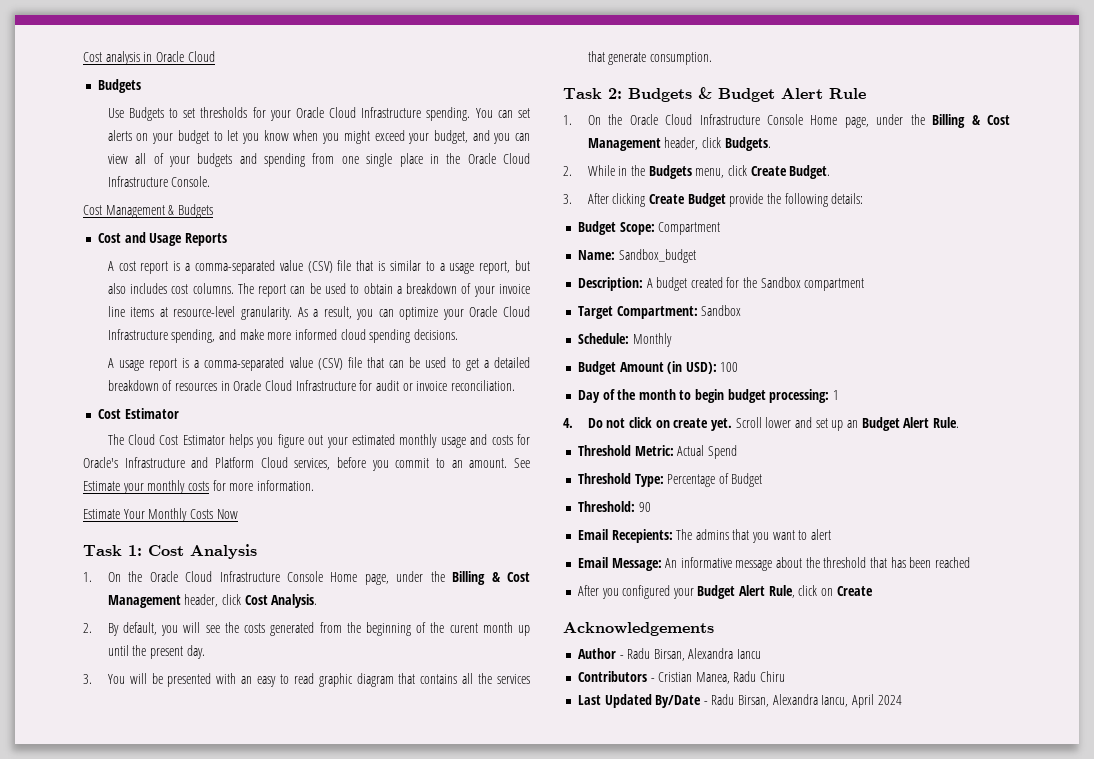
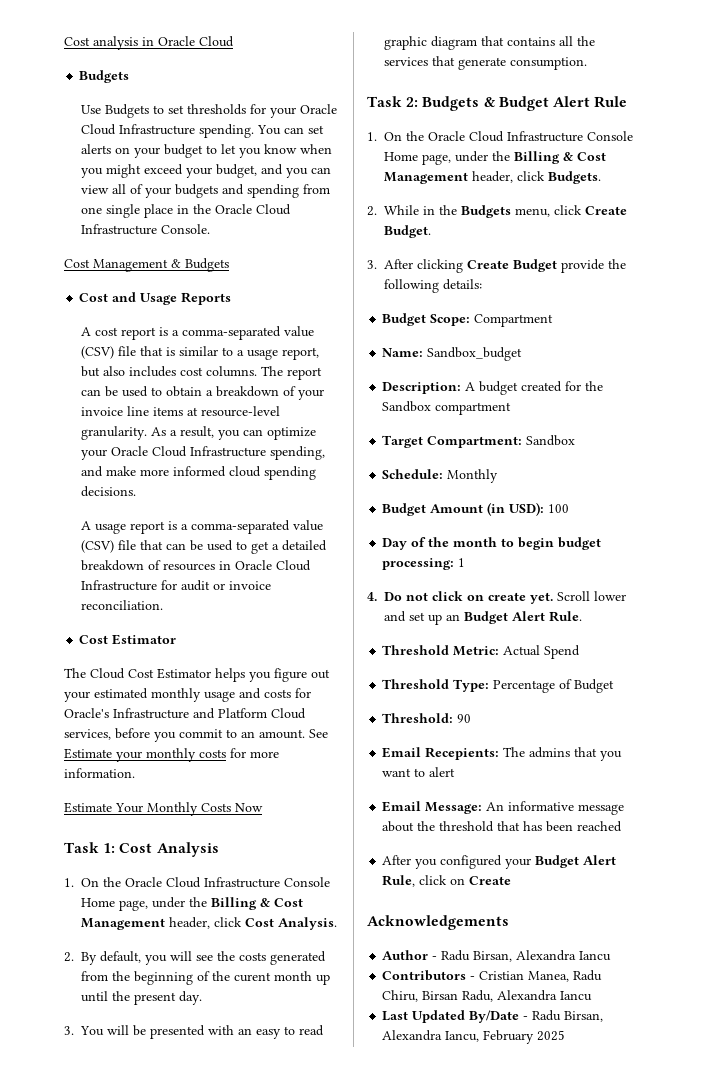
- Contributors - Cristian Manea, Radu Chiru
+ Contributors - Cristian Manea, Radu Chiru, Birsan Radu, Alexandra Iancu
- Last Updated By/Date - Radu Birsan, Alexandra Iancu, April 2024
+ Last Updated By/Date - Radu Birsan, Alexandra Iancu, February 2025

